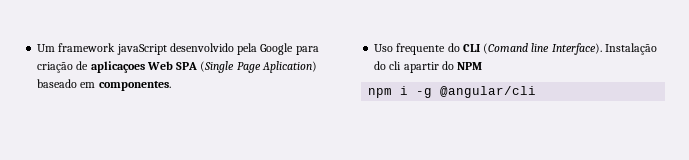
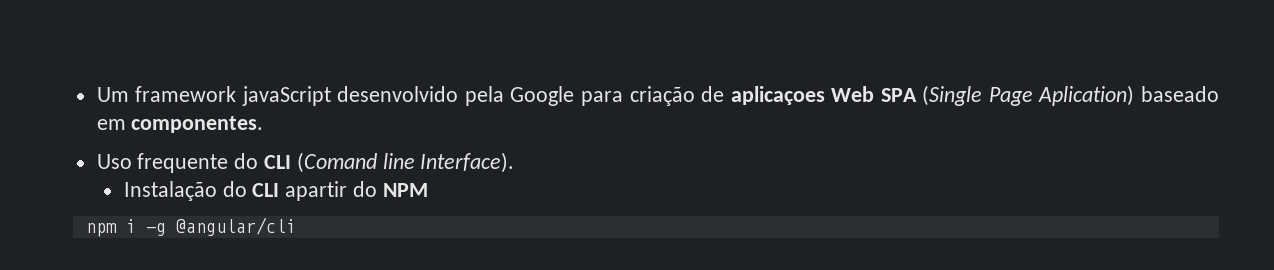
- Uso frequente do CLI (Comand line Interface). Instalação do cli apartir do NPM
+ Uso frequente do CLI (Comand line Interface).
+ Instalação do CLI apartir do NPM

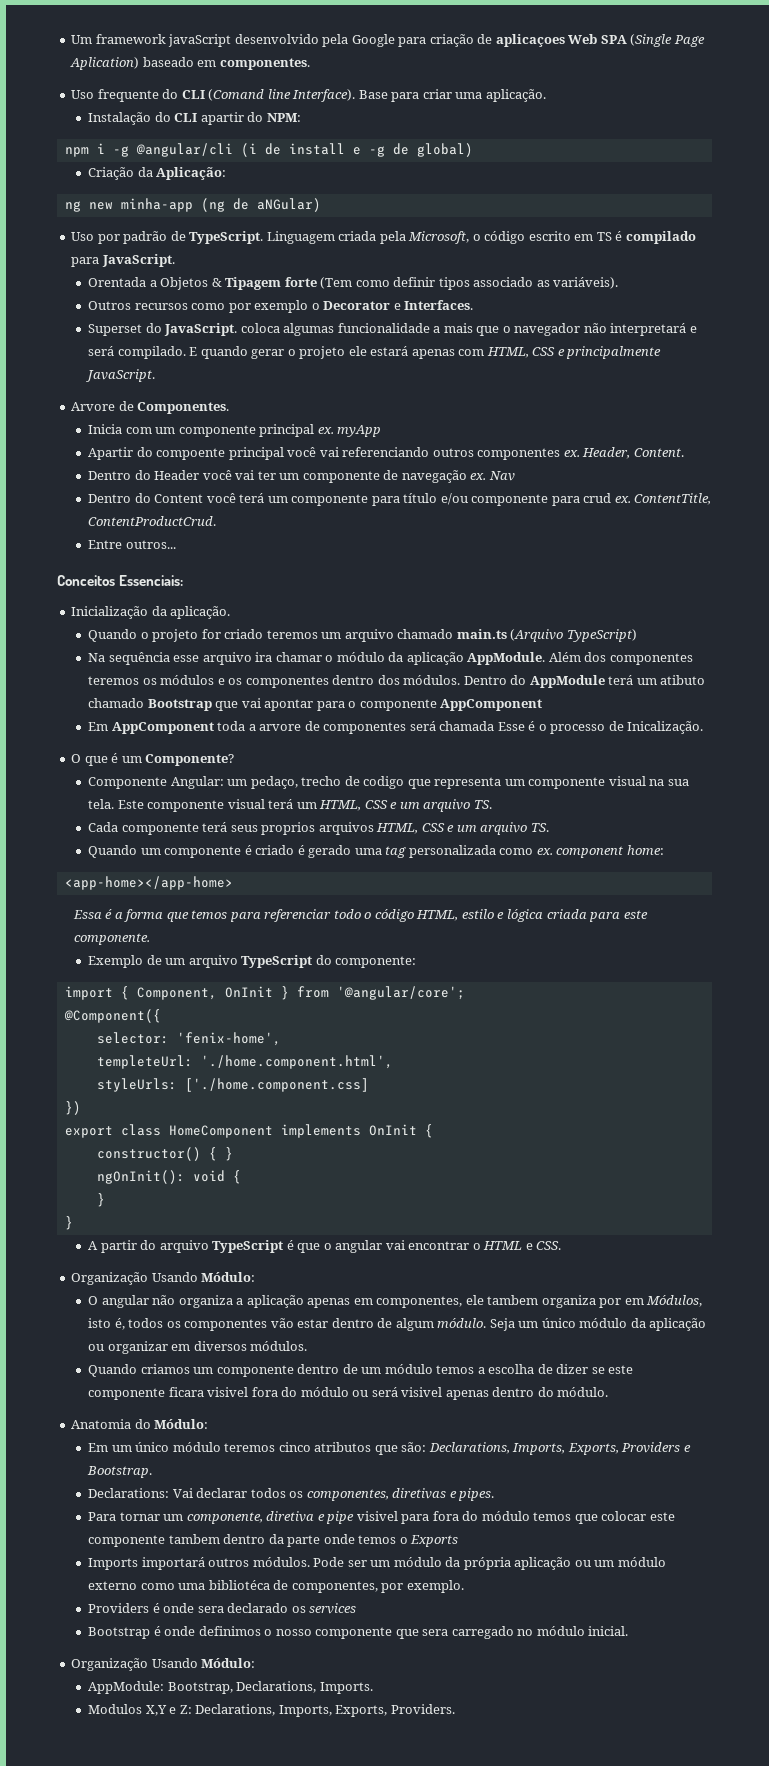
+ Base para criar uma aplicação.
- Instalação do CLI apartir do NPM
+ Instalação do CLI apartir do NPM:
- npm i -g @angular/cli
+ npm i -g @angular/cli (i de install e -g de global)
+ Criação da Aplicação:
+ ng new minha-app (ng de aNGular)
+ Uso por padrão de TypeScript. Linguagem criada pela Microsoft, o código escrito em TS é compilado para JavaScript.
+ Orentada a Objetos & Tipagem forte (Tem como definir tipos associado as variáveis).
+ Outros recursos como por exemplo o Decorator e Interfaces.
+ Superset do JavaScript. coloca algumas funcionalidade a mais que o navegador não interpretará e será compilado. E quando gerar o projeto ele estará apenas com HTML, CSS e principalmente JavaScript.
+ Arvore de Componentes.
+ Inicia com um componente principal ex. myApp
+ Apartir do compoente principal você vai referenciando outros componentes ex. Header, Content.
+ Dentro do Header você vai ter um componente de navegação ex. Nav
+ Dentro do Content você terá um componente para título e/ou componente para crud ex. ContentTitle, ContentProductCrud.
+ Entre outros...
+ Conceitos Essenciais:
+ Inicialização da aplicação.
+ Quando o projeto for criado teremos um arquivo chamado main.ts (Arquivo TypeScript)
+ Na sequência esse arquivo ira chamar o módulo da aplicação AppModule. Além dos componentes teremos os módulos e os componentes dentro dos módulos. Dentro do AppModule terá um atibuto chamado Bootstrap que vai apontar para o componente AppComponent
+ Em AppComponent toda a arvore de componentes será chamada Esse é o processo de Inicalização.
+ O que é um Componente?
+ Componente Angular: um pedaço, trecho de codigo que representa um componente visual na sua tela. Este componente visual terá um HTML, CSS e um arquivo TS.
+ Cada componente terá seus proprios arquivos HTML, CSS e um arquivo TS.
+ Quando um componente é criado é gerado uma tag personalizada como ex. component home:
+ <app-home></app-home>
+ Essa é a forma que temos para referenciar todo o código HTML, estilo e lógica criada para este componente.
+ Exemplo de um arquivo TypeScript do componente:
+ import { Component, OnInit } from '@angular/core';
+ @Component({
+ selector: 'fenix-home',
+ templeteUrl: './home.component.html',
+ styleUrls: ['./home.component.css]
+ })
+ export class HomeComponent implements OnInit {
+ constructor() { }
+ ngOnInit(): void {
+ }
+ }
+ A partir do arquivo TypeScript é que o angular vai encontrar o HTML e CSS.
+ Organização Usando Módulo:
+ O angular não organiza a aplicação apenas em componentes, ele tambem organiza por em Módulos, isto é, todos os componentes vão estar dentro de algum módulo. Seja um único módulo da aplicação ou organizar em diversos módulos.
+ Quando criamos um componente dentro de um módulo temos a escolha de dizer se este componente ficara visivel fora do módulo ou será visivel apenas dentro do módulo.
+ Anatomia do Módulo:
+ Em um único módulo teremos cinco atributos que são: Declarations, Imports, Exports, Providers e Bootstrap.
+ Declarations: Vai declarar todos os componentes, diretivas e pipes.
+ Para tornar um componente, diretiva e pipe visivel para fora do módulo temos que colocar este componente tambem dentro da parte onde temos o Exports
+ Imports importará outros módulos. Pode ser um módulo da própria aplicação ou um módulo externo como uma bibliotéca de componentes, por exemplo.
+ Providers é onde sera declarado os services
+ Bootstrap é onde definimos o nosso componente que sera carregado no módulo inicial.
+ Organização Usando Módulo:
+ AppModule: Bootstrap, Declarations, Imports.
+ Modulos X,Y e Z: Declarations, Imports, Exports, Providers.

